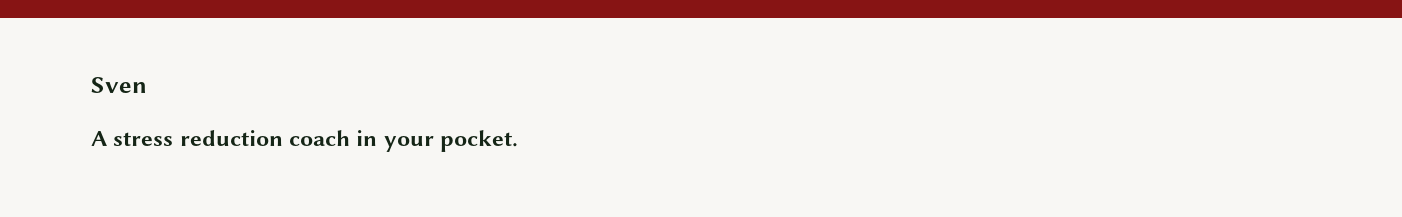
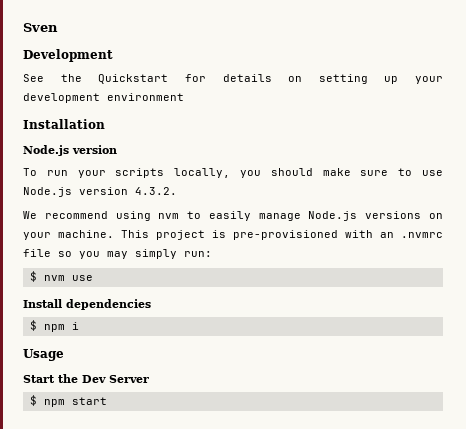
- A stress reduction coach in your pocket.
+ Development
+ See the Quickstart for details on setting up your development environment
+ Installation
+ Node.js version
+ To run your scripts locally, you should make sure to use Node.js version 4.3.2.
+ We recommend using nvm to easily manage Node.js versions on your machine. This project is pre-provisioned with an .nvmrc file so you may simply run:
+ $ nvm use
+ Install dependencies
+ $ npm i
+ Usage
+ Start the Dev Server
+ $ npm start

